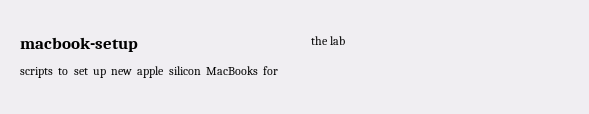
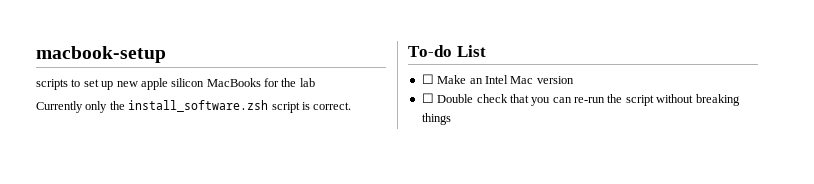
+ Currently only the install_software.zsh script is correct.
+ To-do List
+ ☐ Make an Intel Mac version
+ ☐ Double check that you can re-run the script without breaking things

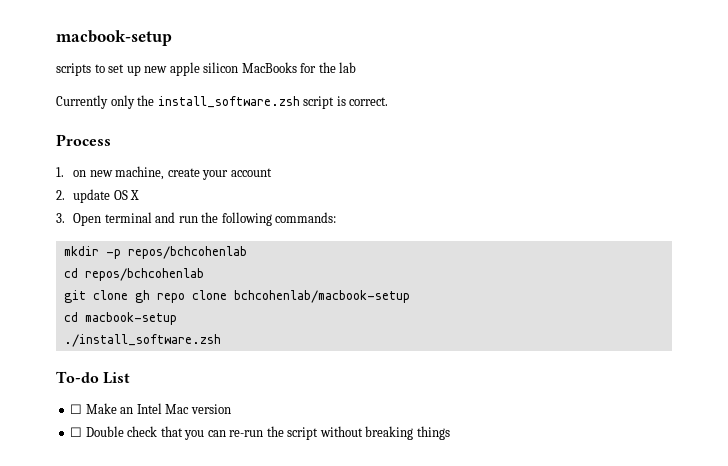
+ Process
+ 1. on new machine, create your account
+ 2. update OS X
+ 3. Open terminal and run the following commands:
+ mkdir -p repos/bchcohenlab
+ cd repos/bchcohenlab
+ git clone gh repo clone bchcohenlab/macbook-setup
+ cd macbook-setup
+ ./install_software.zsh

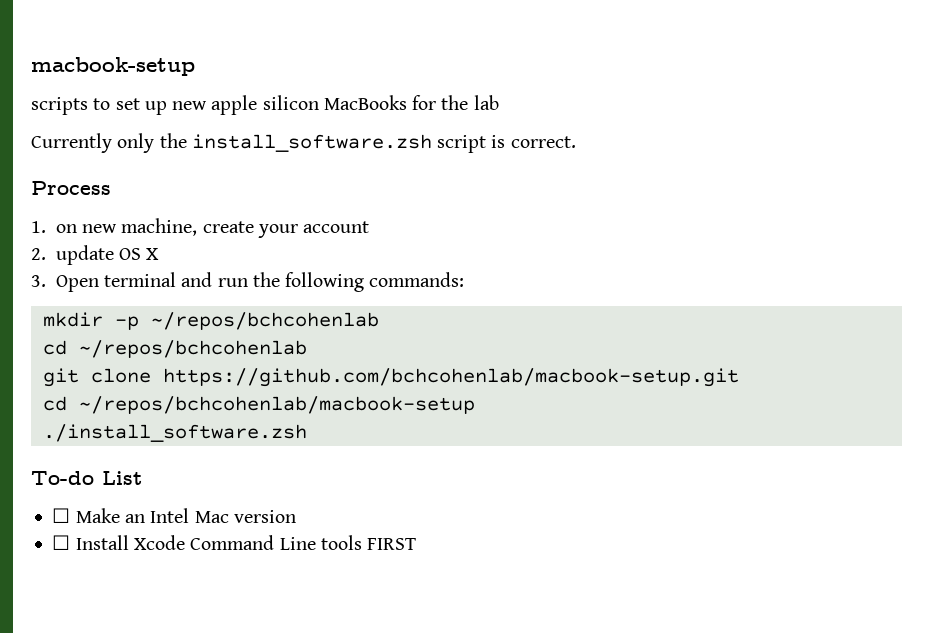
- mkdir -p repos/bchcohenlab
- cd repos/bchcohenlab
+ mkdir -p ~/repos/bchcohenlab
+ cd ~/repos/bchcohenlab
- git clone gh repo clone bchcohenlab/macbook-setup
- cd macbook-setup
+ git clone https://github.com/bchcohenlab/macbook-setup.git
+ cd ~/repos/bchcohenlab/macbook-setup
- ☐ Double check that you can re-run the script without breaking things
+ ☐ Install Xcode Command Line tools FIRST

